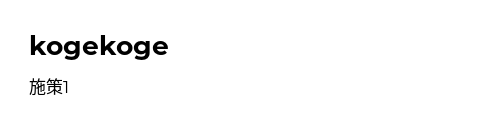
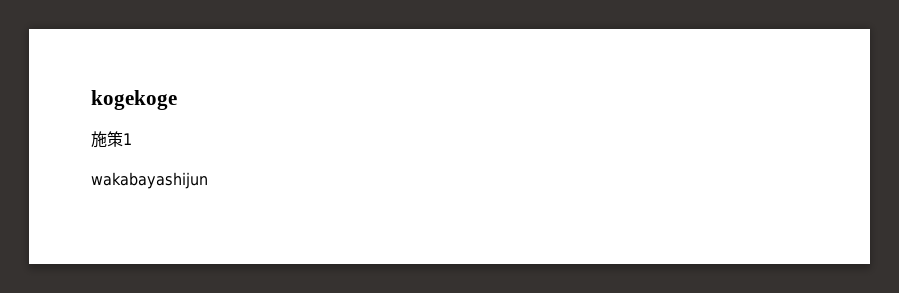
+ wakabayashijun

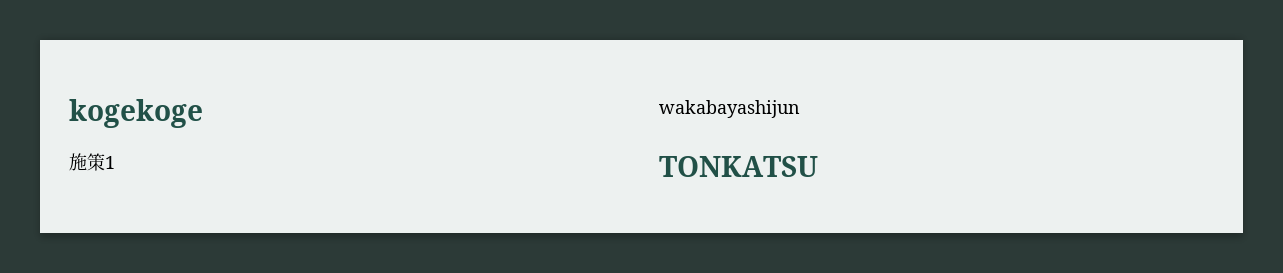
+ TONKATSU

